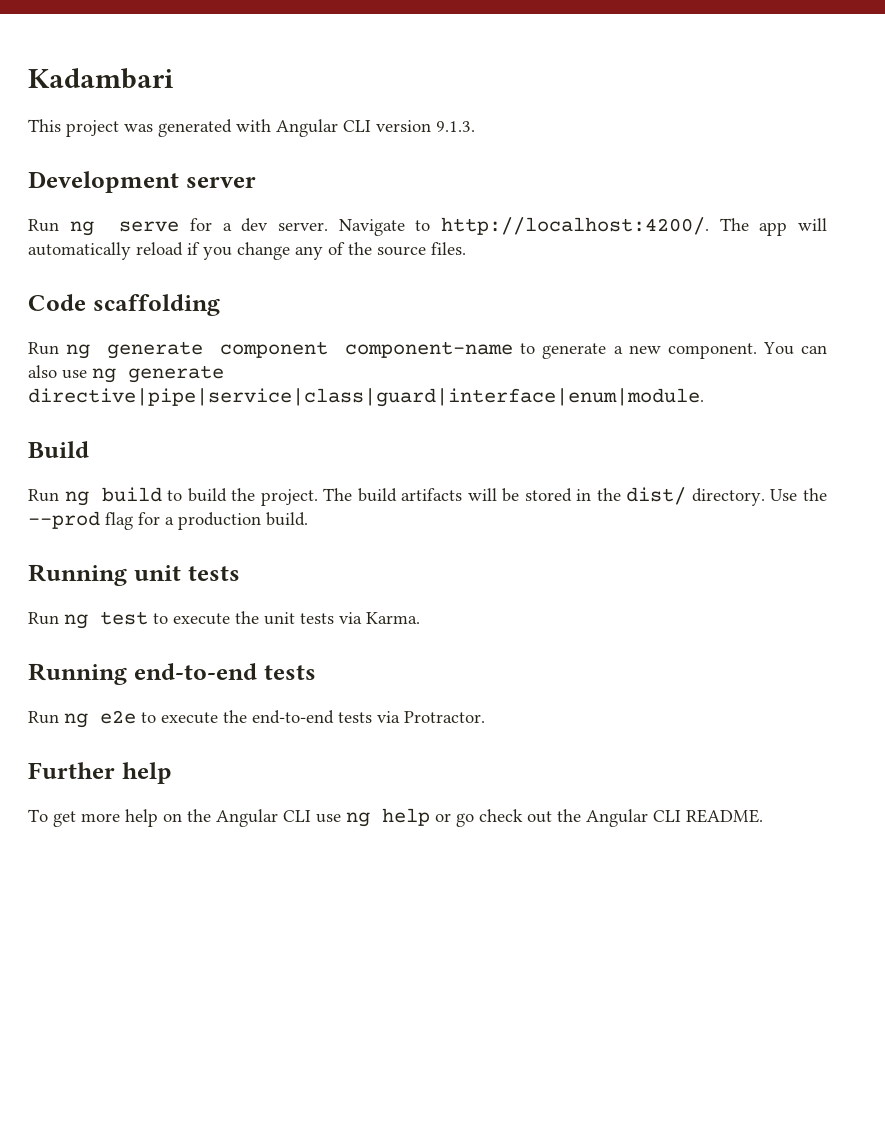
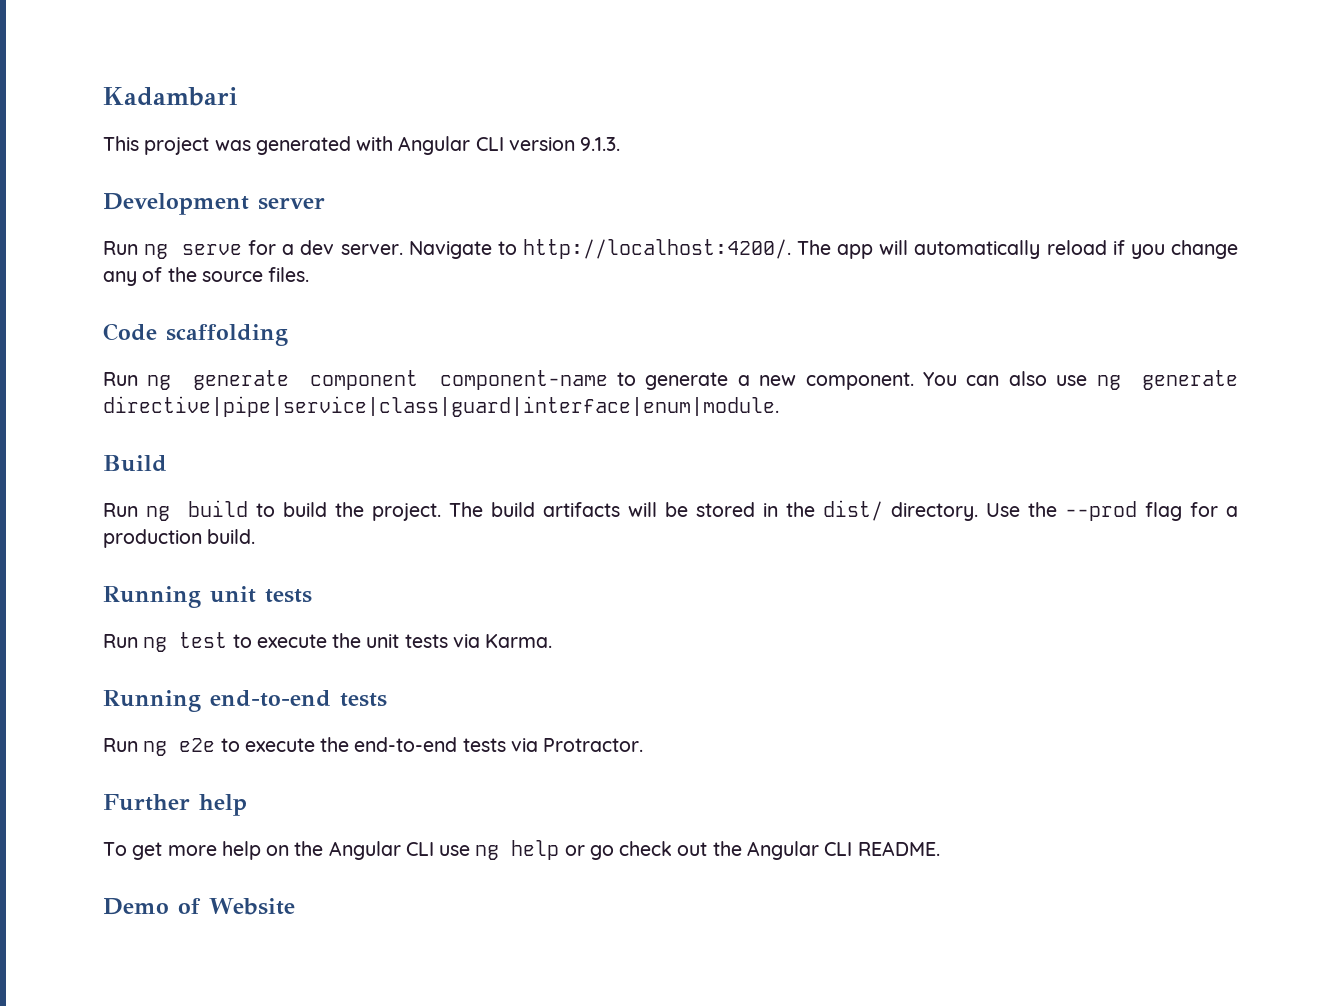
+ Demo of Website

